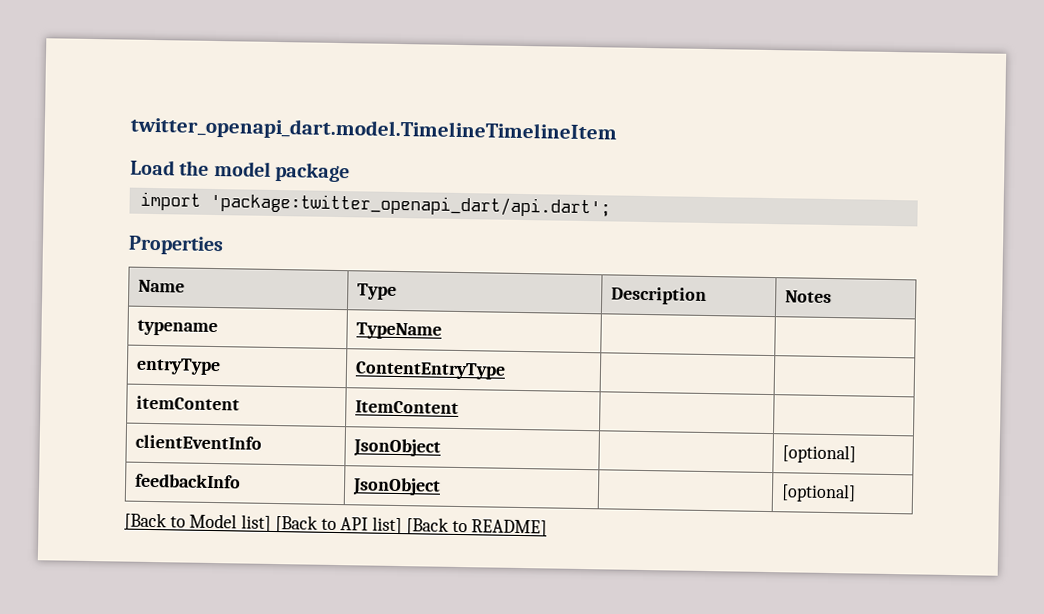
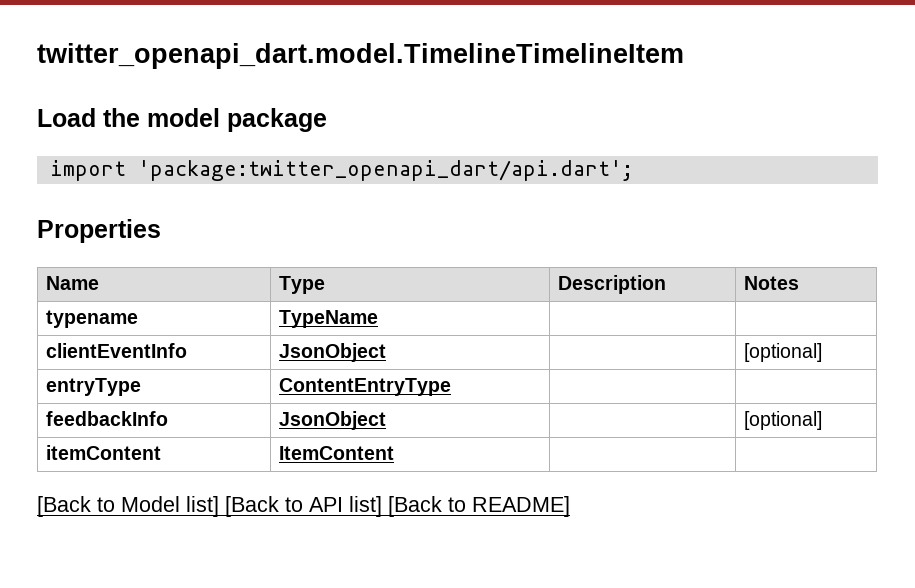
- entryType | ContentEntryType | |
- itemContent | ItemContent | |
+ entryType | ContentEntryType | |
+ itemContent | ItemContent | |

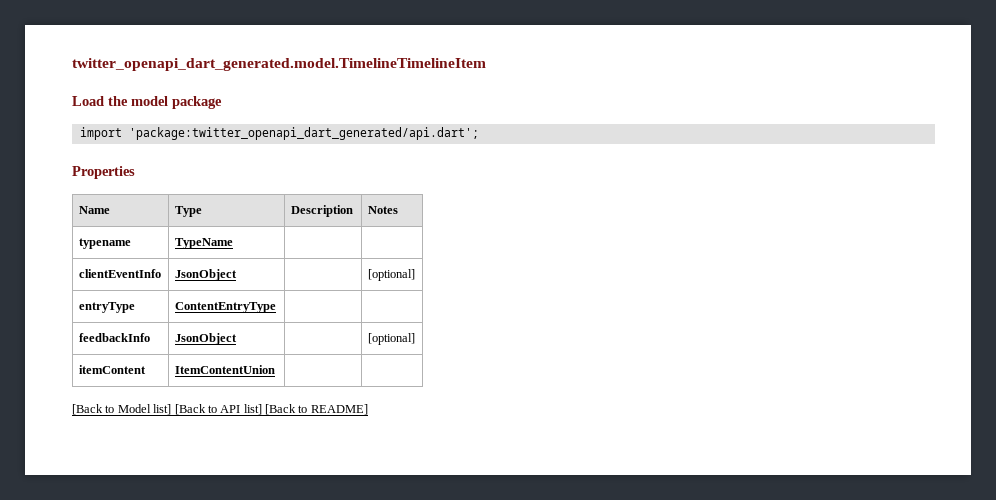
- twitter_openapi_dart.model.TimelineTimelineItem
+ twitter_openapi_dart_generated.model.TimelineTimelineItem
- import 'package:twitter_openapi_dart/api.dart';
+ import 'package:twitter_openapi_dart_generated/api.dart';
- itemContent | ItemContent | |
+ itemContent | ItemContentUnion | |

